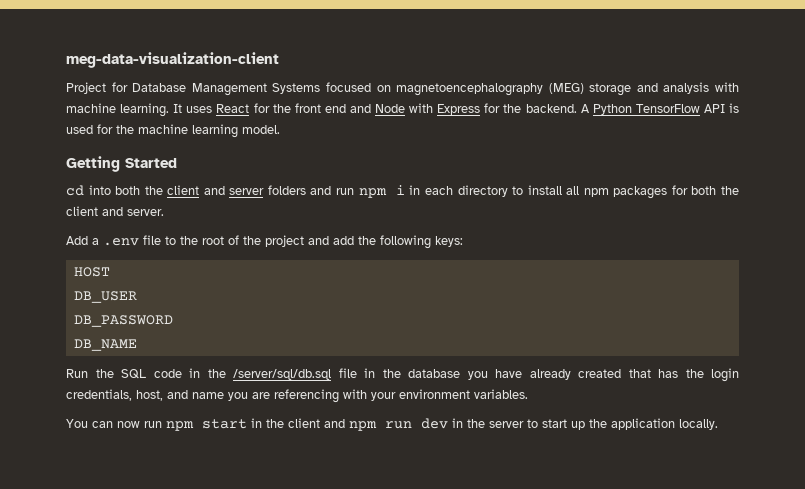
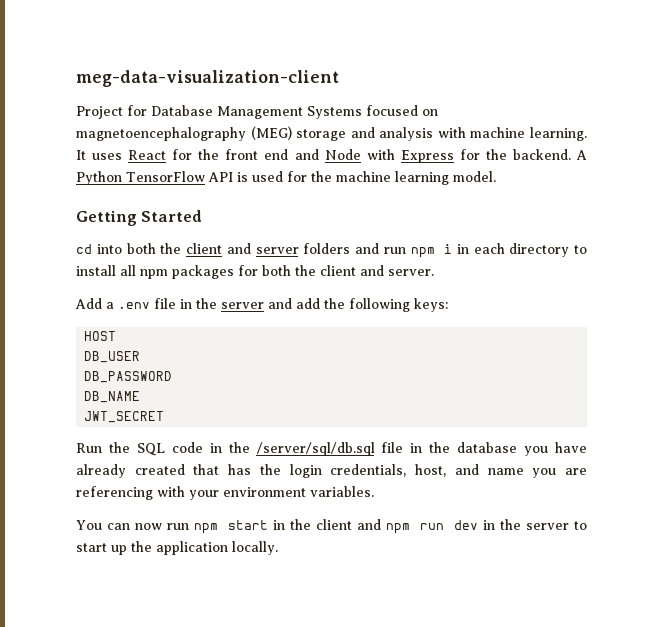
- Add a .env file to the root of the project and add the following keys:
+ Add a .env file in the server and add the following keys:
+ JWT_SECRET

